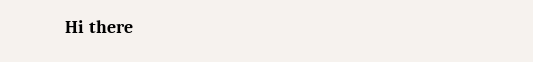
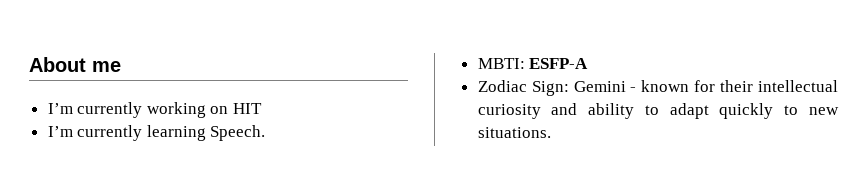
- Hi there
+ About me
+ I’m currently working on HIT
+ I’m currently learning Speech.
+ MBTI: ESFP-A
+ Zodiac Sign: Gemini - known for their intellectual curiosity and ability to adapt quickly to new situations.

